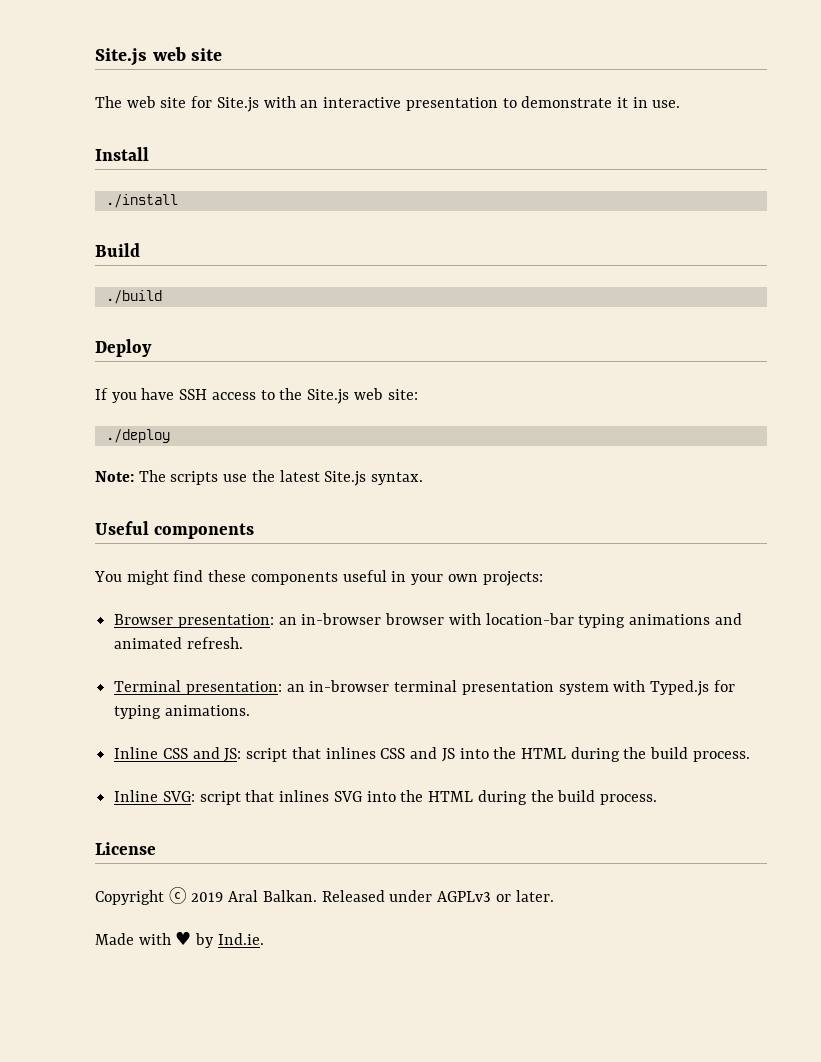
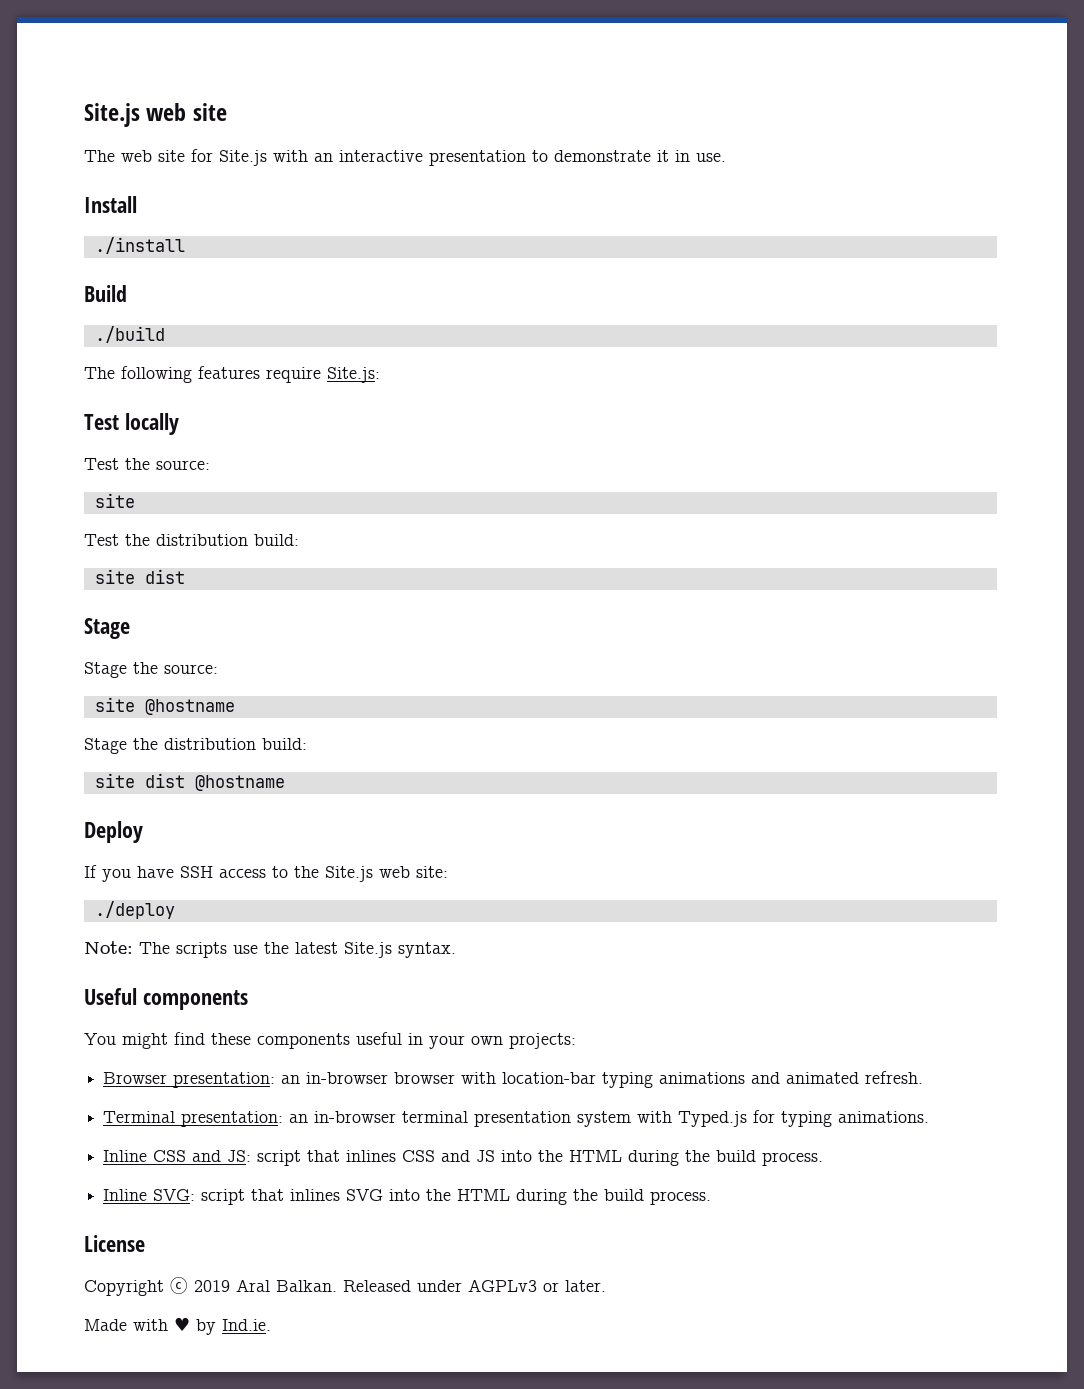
+ The following features require Site.js:
+ Test locally
+ Test the source:
+ site
+ Test the distribution build:
+ site dist
+ Stage
+ Stage the source:
+ site @hostname
+ Stage the distribution build:
+ site dist @hostname

